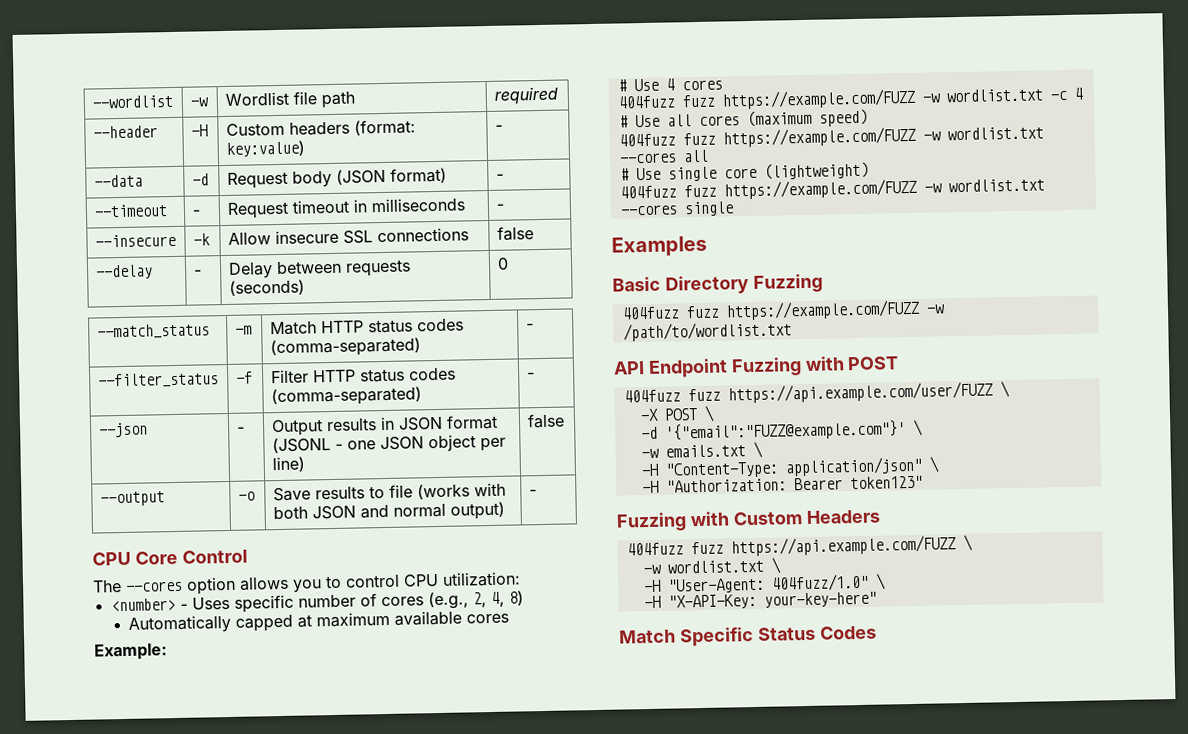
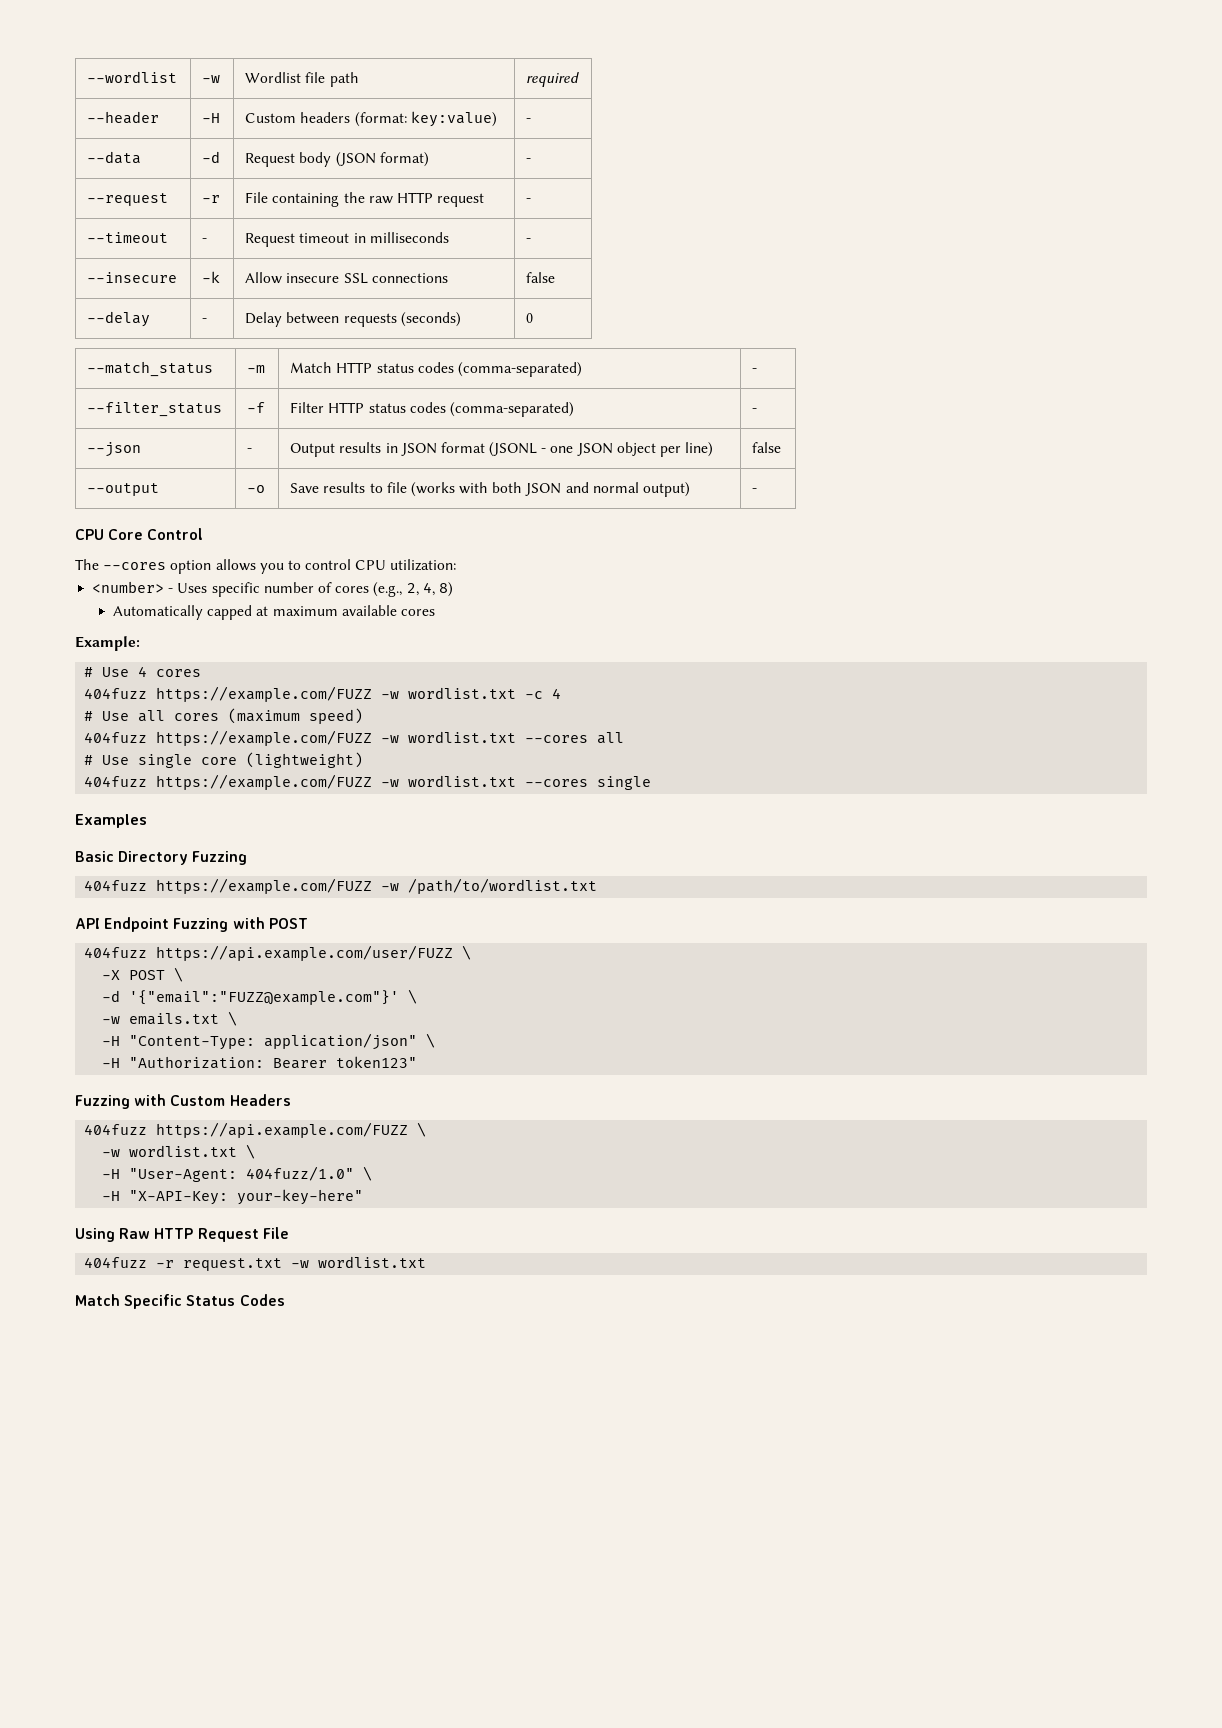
+ --request | -r | File containing the raw HTTP request | -
- 404fuzz fuzz https://example.com/FUZZ -w wordlist.txt -c 4
+ 404fuzz https://example.com/FUZZ -w wordlist.txt -c 4
- 404fuzz fuzz https://example.com/FUZZ -w wordlist.txt --cores all
+ 404fuzz https://example.com/FUZZ -w wordlist.txt --cores all
- 404fuzz fuzz https://example.com/FUZZ -w wordlist.txt --cores single
+ 404fuzz https://example.com/FUZZ -w wordlist.txt --cores single
- 404fuzz fuzz https://example.com/FUZZ -w /path/to/wordlist.txt
+ 404fuzz https://example.com/FUZZ -w /path/to/wordlist.txt
- 404fuzz fuzz https://api.example.com/user/FUZZ \
+ 404fuzz https://api.example.com/user/FUZZ \
- 404fuzz fuzz https://api.example.com/FUZZ \
+ 404fuzz https://api.example.com/FUZZ \
+ Using Raw HTTP Request File
+ 404fuzz -r request.txt -w wordlist.txt

